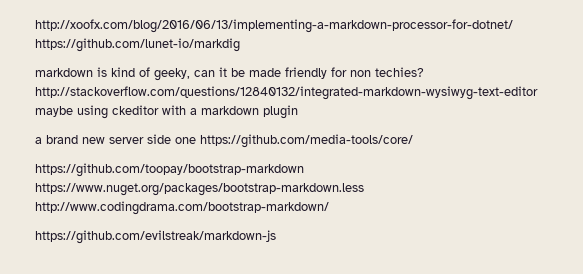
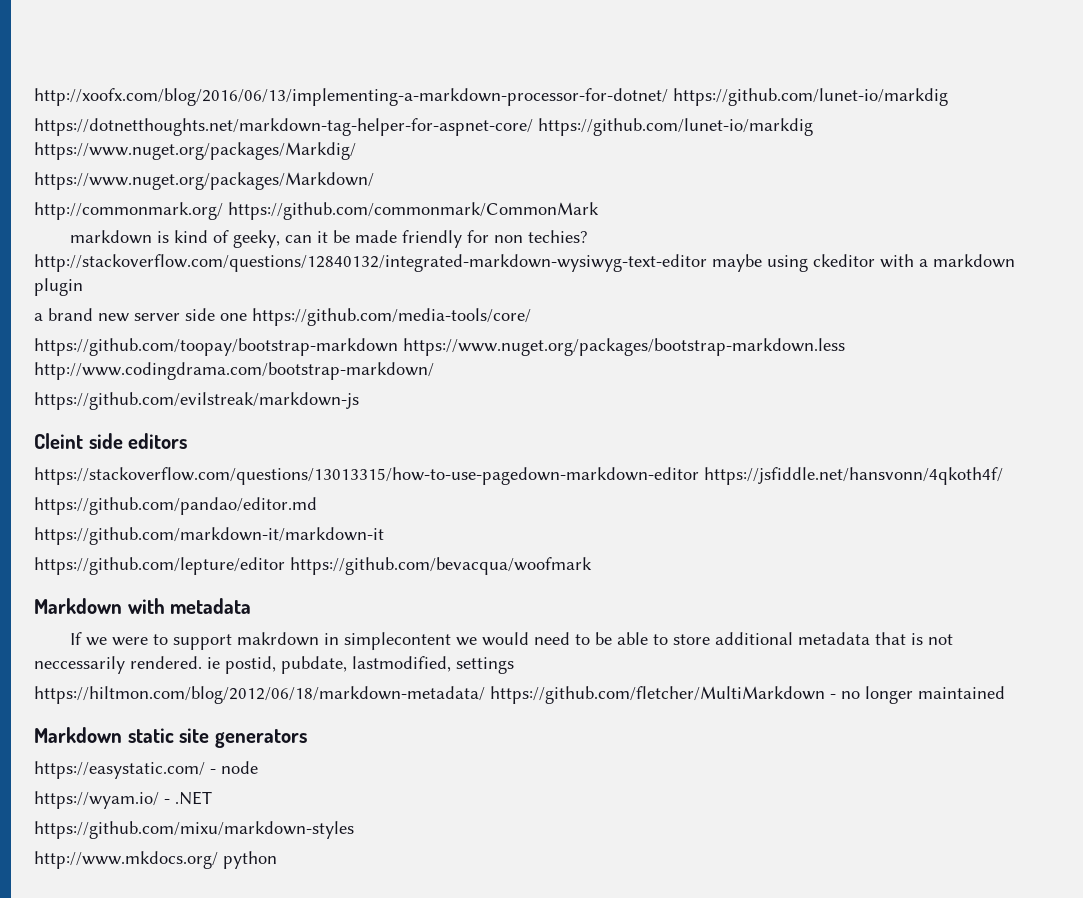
+ https://dotnetthoughts.net/markdown-tag-helper-for-aspnet-core/ https://github.com/lunet-io/markdig https://www.nuget.org/packages/Markdig/
+ https://www.nuget.org/packages/Markdown/
+ http://commonmark.org/ https://github.com/commonmark/CommonMark
+ Cleint side editors
+ https://stackoverflow.com/questions/13013315/how-to-use-pagedown-markdown-editor https://jsfiddle.net/hansvonn/4qkoth4f/
+ https://github.com/pandao/editor.md
+ https://github.com/markdown-it/markdown-it
+ https://github.com/lepture/editor https://github.com/bevacqua/woofmark
+ Markdown with metadata
+ If we were to support makrdown in simplecontent we would need to be able to store additional metadata that is not neccessarily rendered. ie postid, pubdate, lastmodified, settings
+ https://hiltmon.com/blog/2012/06/18/markdown-metadata/ https://github.com/fletcher/MultiMarkdown - no longer maintained
+ Markdown static site generators
+ https://easystatic.com/ - node
+ https://wyam.io/ - .NET
+ https://github.com/mixu/markdown-styles
+ http://www.mkdocs.org/ python

